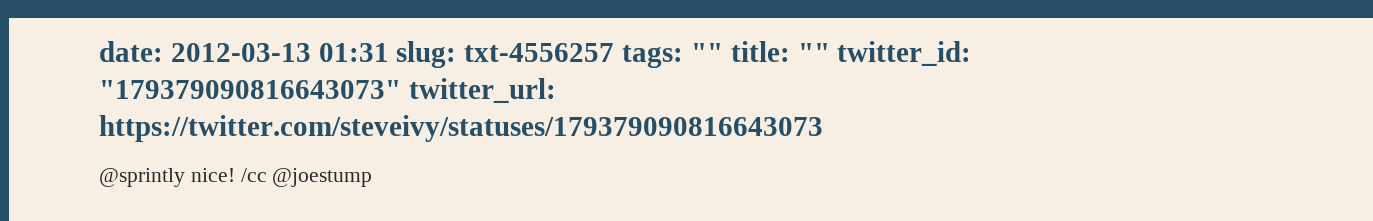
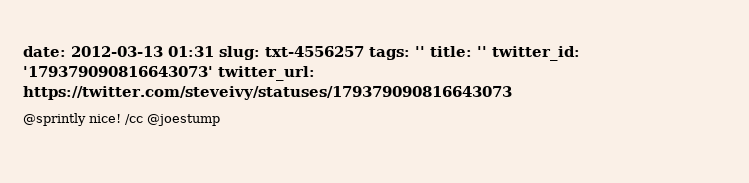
- date: 2012-03-13 01:31 slug: txt-4556257 tags: "" title: "" twitter_id: "179379090816643073" twitter_url: https://twitter.com/steveivy/statuses/179379090816643073
+ date: 2012-03-13 01:31 slug: txt-4556257 tags: '' title: '' twitter_id: '179379090816643073' twitter_url: https://twitter.com/steveivy/statuses/179379090816643073

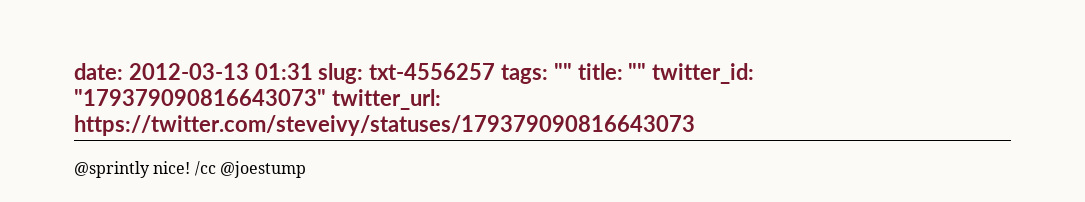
- date: 2012-03-13 01:31 slug: txt-4556257 tags: '' title: '' twitter_id: '179379090816643073' twitter_url: https://twitter.com/steveivy/statuses/179379090816643073
+ date: 2012-03-13 01:31 slug: txt-4556257 tags: "" title: "" twitter_id: "179379090816643073" twitter_url: https://twitter.com/steveivy/statuses/179379090816643073

